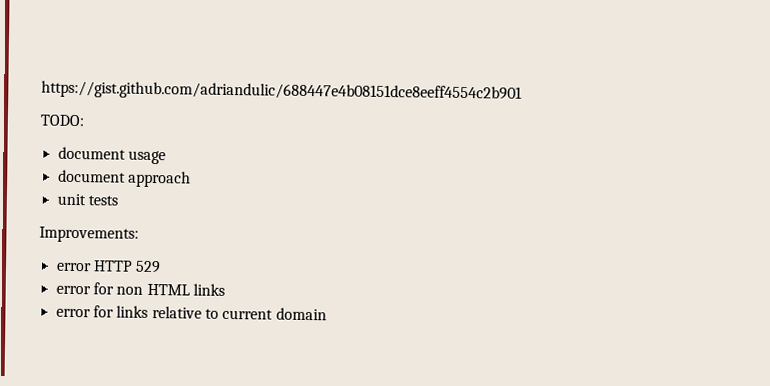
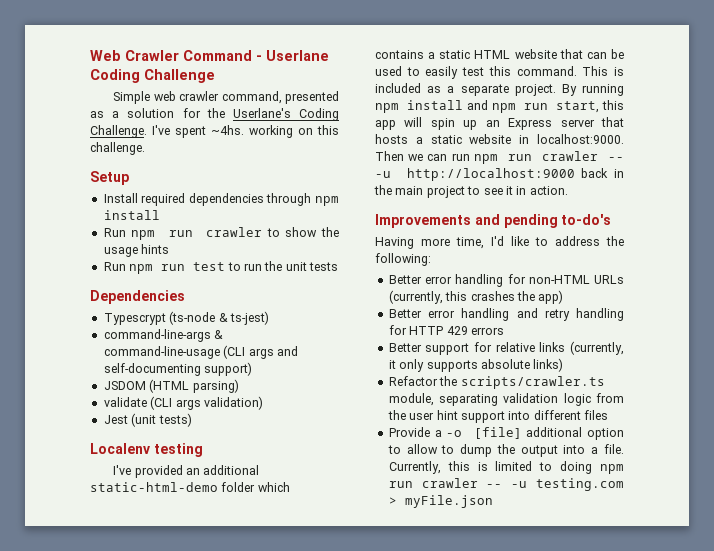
- https://gist.github.com/adriandulic/688447e4b08151dce8eeff4554c2b901
- TODO:
- document usage
- document approach
- unit tests
- Improvements:
- error HTTP 529
- error for non HTML links
- error for links relative to current domain
+ Web Crawler Command - Userlane Coding Challenge
+ Simple web crawler command, presented as a solution for the Userlane's Coding Challenge. I've spent ~4hs. working on this challenge.
+ Setup
+ Install required dependencies through npm install
+ Run npm run crawler to show the usage hints
+ Run npm run test to run the unit tests
+ Dependencies
+ Typescrypt (ts-node & ts-jest)
+ command-line-args & command-line-usage (CLI args and self-documenting support)
+ JSDOM (HTML parsing)
+ validate (CLI args validation)
+ Jest (unit tests)
+ Localenv testing
+ I've provided an additional static-html-demo folder which contains a static HTML website that can be used to easily test this command. This is included as a separate project. By running npm install and npm run start, this app will spin up an Express server that hosts a static website in localhost:9000. Then we can run npm run crawler -- -u http://localhost:9000 back in the main project to see it in action.
+ Improvements and pending to-do's
+ Having more time, I'd like to address the following:
+ Better error handling for non-HTML URLs (currently, this crashes the app)
+ Better error handling and retry handling for HTTP 429 errors
+ Better support for relative links (currently, it only supports absolute links)
+ Refactor the scripts/crawler.ts module, separating validation logic from the user hint support into different files
+ Provide a -o [file] additional option to allow to dump the output into a file. Currently, this is limited to doing npm run crawler -- -u testing.com > myFile.json

